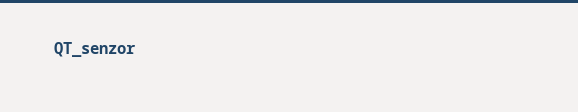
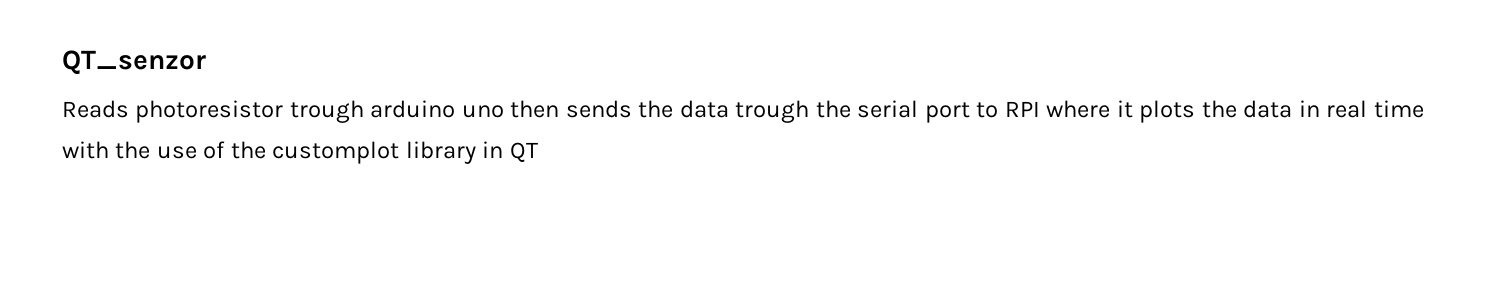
+ Reads photoresistor trough arduino uno then sends the data trough the serial port to RPI where it plots the data in real time with the use of the customplot library in QT

